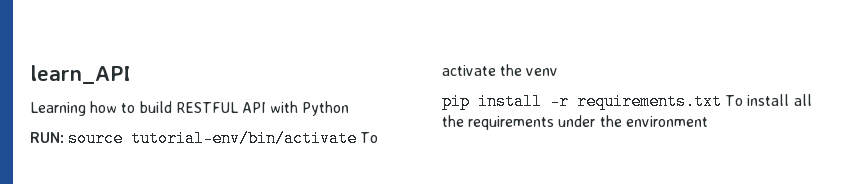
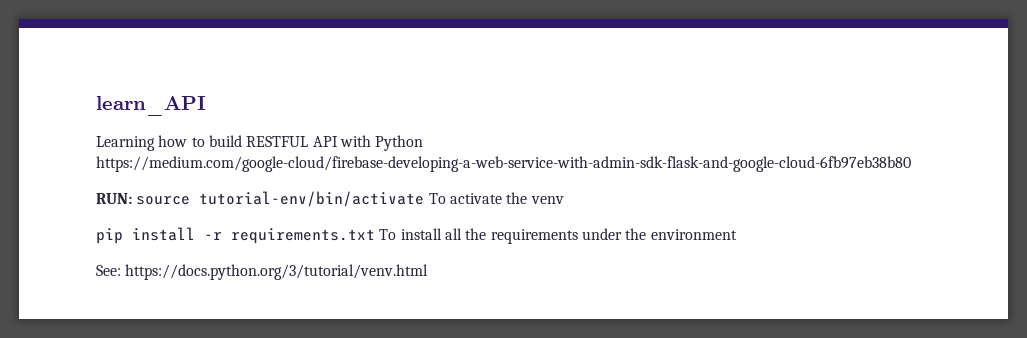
- Learning how to build RESTFUL API with Python
+ Learning how to build RESTFUL API with Python https://medium.com/google-cloud/firebase-developing-a-web-service-with-admin-sdk-flask-and-google-cloud-6fb97eb38b80
+ See: https://docs.python.org/3/tutorial/venv.html

